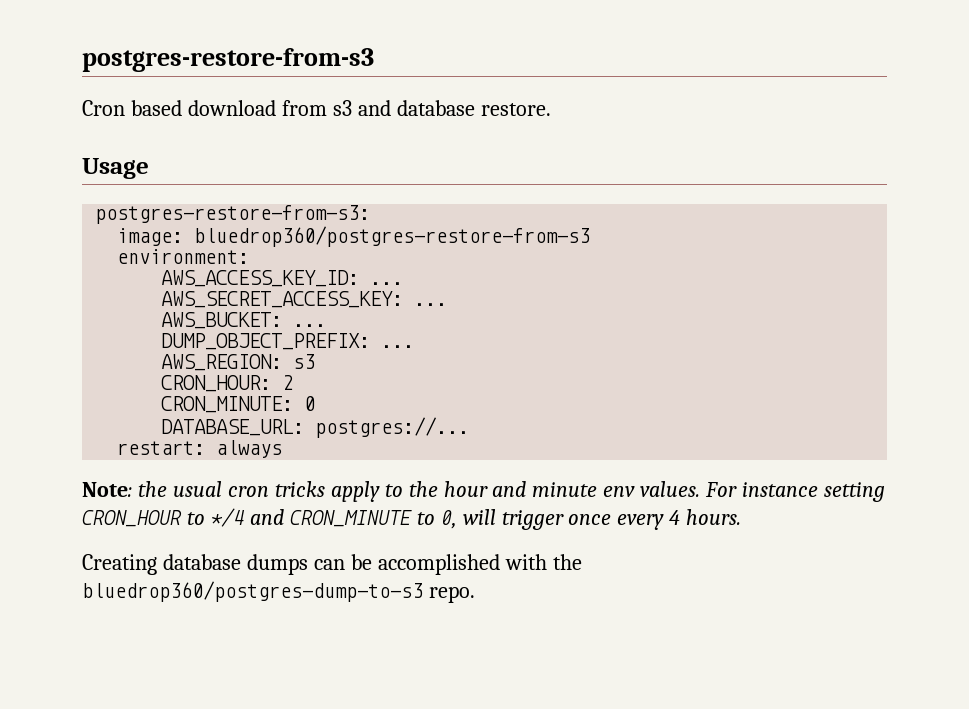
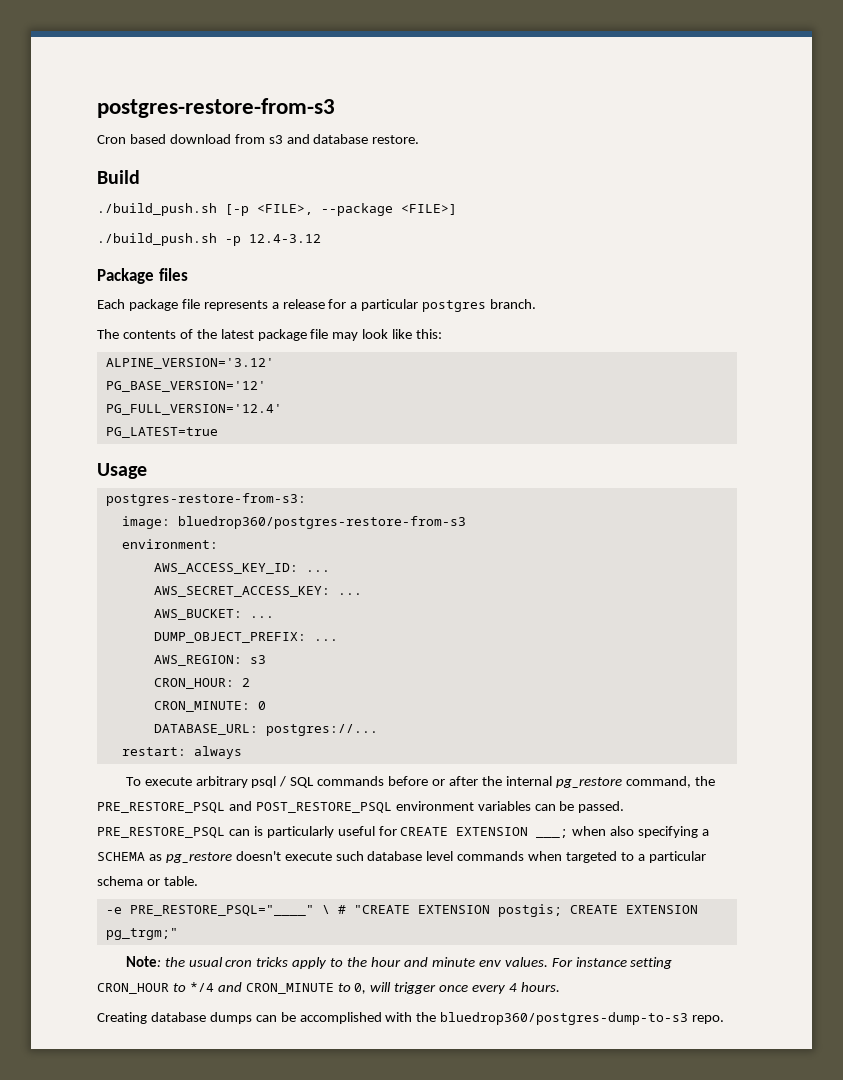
+ Build
+ ./build_push.sh [-p <FILE>, --package <FILE>]
+ ./build_push.sh -p 12.4-3.12
+ Package files
+ Each package file represents a release for a particular postgres branch.
+ The contents of the latest package file may look like this:
+ ALPINE_VERSION='3.12'
+ PG_BASE_VERSION='12'
+ PG_FULL_VERSION='12.4'
+ PG_LATEST=true
+ To execute arbitrary psql / SQL commands before or after the internal pg_restore command, the PRE_RESTORE_PSQL and POST_RESTORE_PSQL environment variables can be passed. PRE_RESTORE_PSQL can is particularly useful for CREATE EXTENSION ___; when also specifying a SCHEMA as pg_restore doesn't execute such database level commands when targeted to a particular schema or table.
+ -e PRE_RESTORE_PSQL="____" \ # "CREATE EXTENSION postgis; CREATE EXTENSION pg_trgm;"

